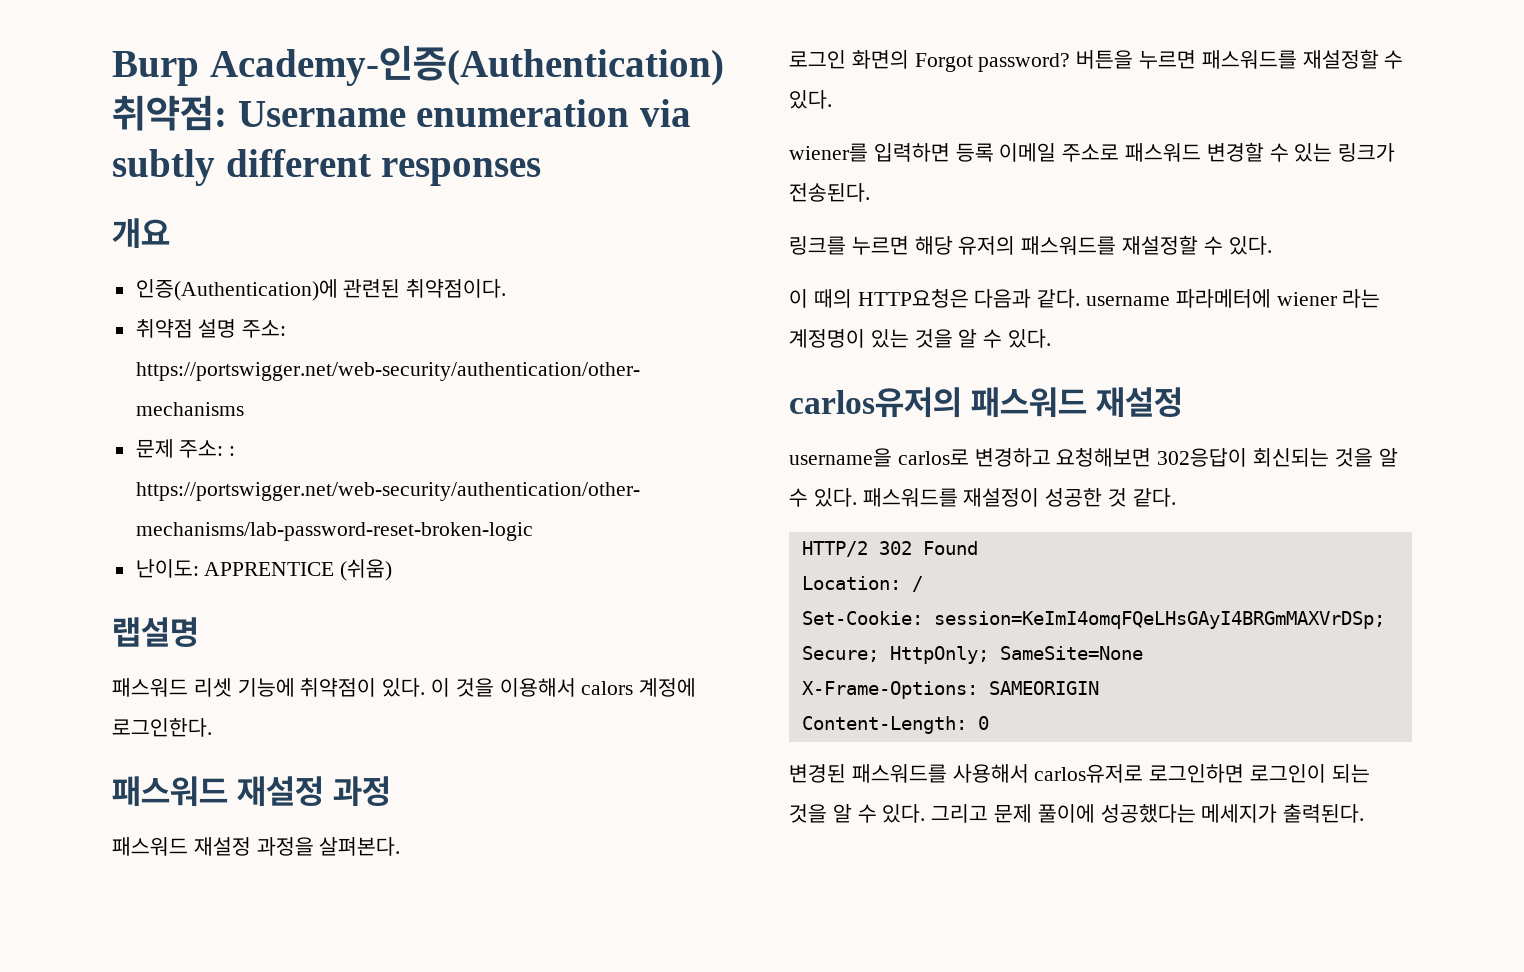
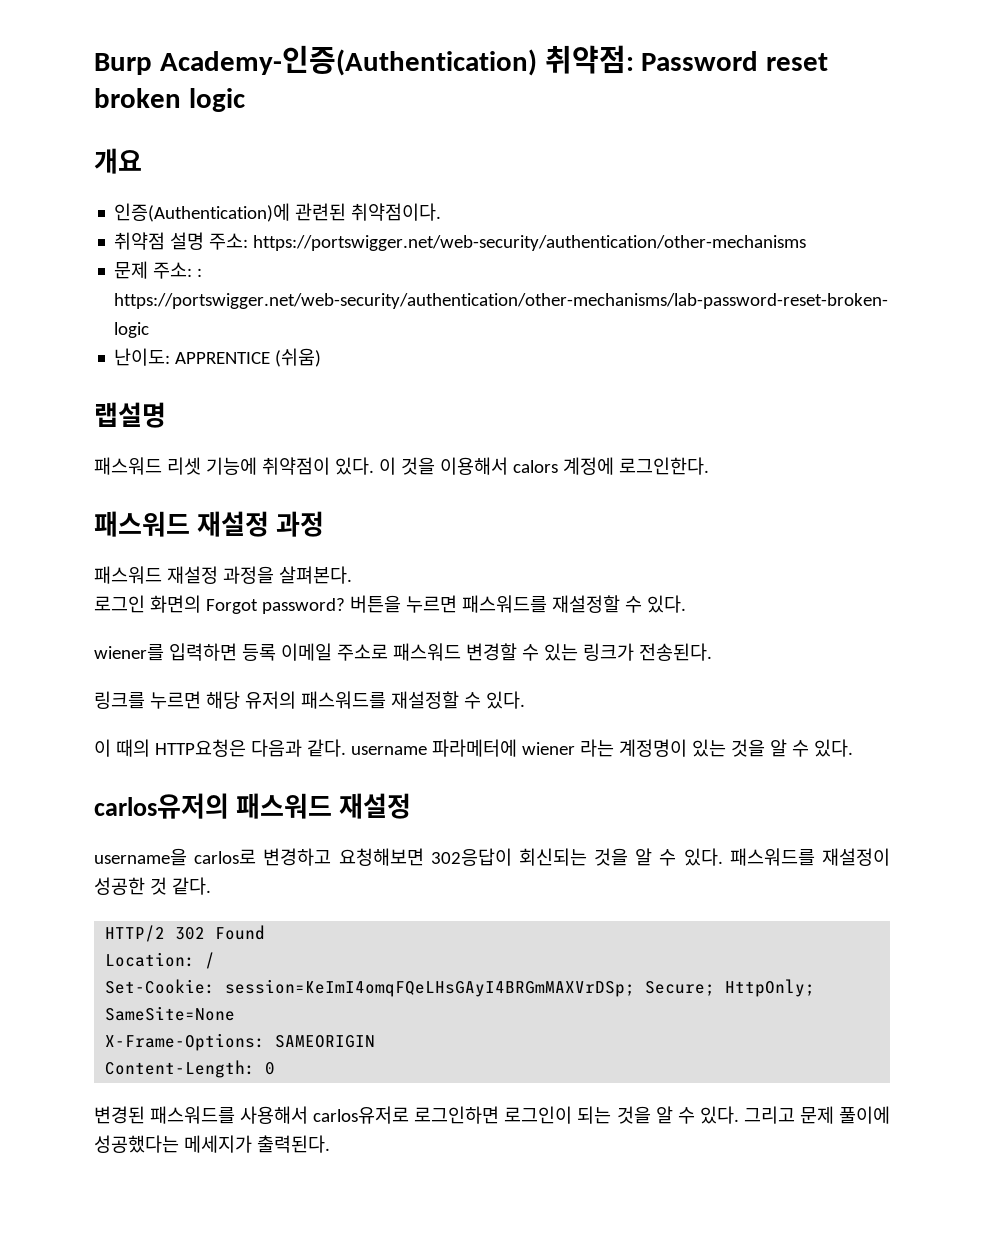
- Burp Academy-인증(Authentication) 취약점: Username enumeration via subtly different responses
+ Burp Academy-인증(Authentication) 취약점: Password reset broken logic

